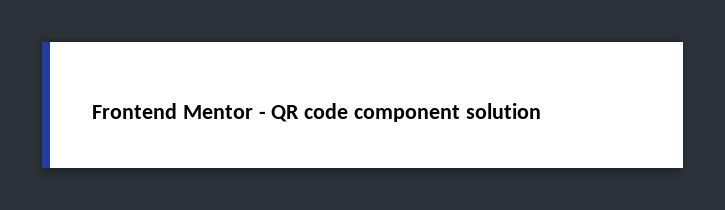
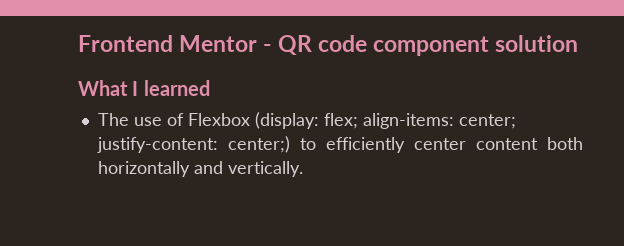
+ What I learned
+ The use of Flexbox (display: flex; align-items: center; justify-content: center;) to efficiently center content both horizontally and vertically.

